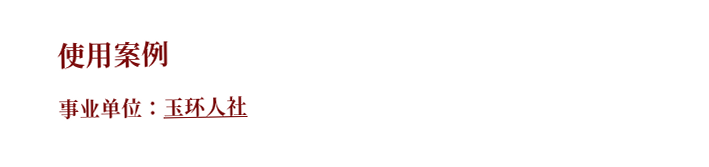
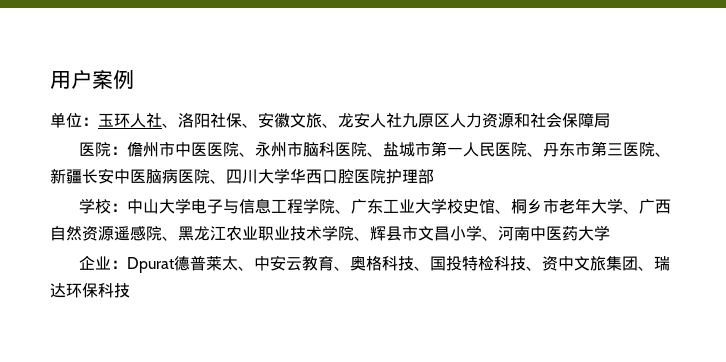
- 使用案例
+ 用户案例
- 事业单位：玉环人社
+ 单位：玉环人社、洛阳社保、安徽文旅、龙安人社九原区人力资源和社会保障局
+ 医院：儋州市中医医院、永州市脑科医院、盐城市第一人民医院、丹东市第三医院、新疆长安中医脑病医院、四川大学华西口腔医院护理部
+ 学校：中山大学电子与信息工程学院、广东工业大学校史馆、桐乡市老年大学、广西自然资源遥感院、黑龙江农业职业技术学院、辉县市文昌小学、河南中医药大学
+ 企业：Dpurat德普莱太、中安云教育、奥格科技、国投特检科技、资中文旅集团、瑞达环保科技

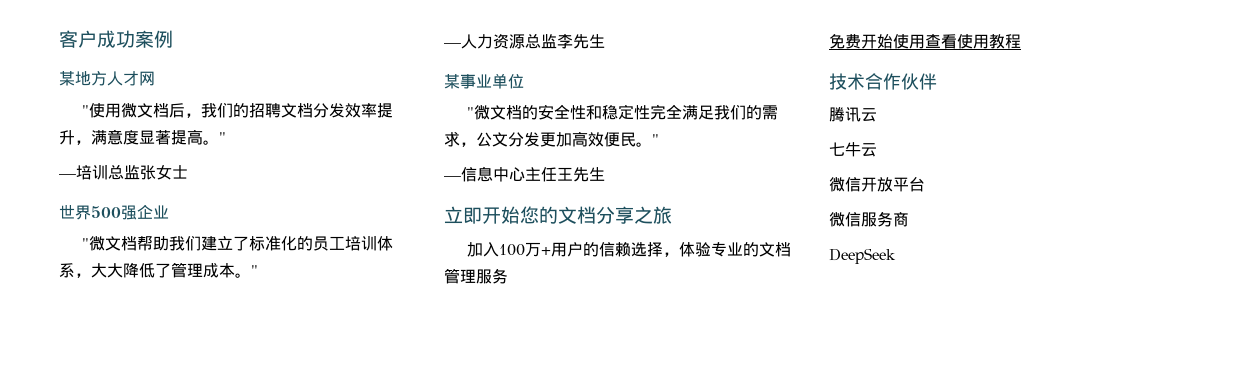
- 用户案例
+ 客户成功案例
- 单位：玉环人社、洛阳社保、安徽文旅、龙安人社九原区人力资源和社会保障局
- 医院：儋州市中医医院、永州市脑科医院、盐城市第一人民医院、丹东市第三医院、新疆长安中医脑病医院、四川大学华西口腔医院护理部
- 学校：中山大学电子与信息工程学院、广东工业大学校史馆、桐乡市老年大学、广西自然资源遥感院、黑龙江农业职业技术学院、辉县市文昌小学、河南中医药大学
- 企业：Dpurat德普莱太、中安云教育、奥格科技、国投特检科技、资中文旅集团、瑞达环保科技
+ 某地方人才网
+ "使用微文档后，我们的招聘文档分发效率提升，满意度显著提高。"
+ —培训总监张女士
+ 世界500强企业
+ "微文档帮助我们建立了标准化的员工培训体系，大大降低了管理成本。"
+ —人力资源总监李先生
+ 某事业单位
+ "微文档的安全性和稳定性完全满足我们的需求，公文分发更加高效便民。"
+ —信息中心主任王先生
+ 立即开始您的文档分享之旅
+ 加入100万+用户的信赖选择，体验专业的文档管理服务
+ 免费开始使用查看使用教程
+ 技术合作伙伴
+ 腾讯云
+ 七牛云
+ 微信开放平台
+ 微信服务商
+ DeepSeek

